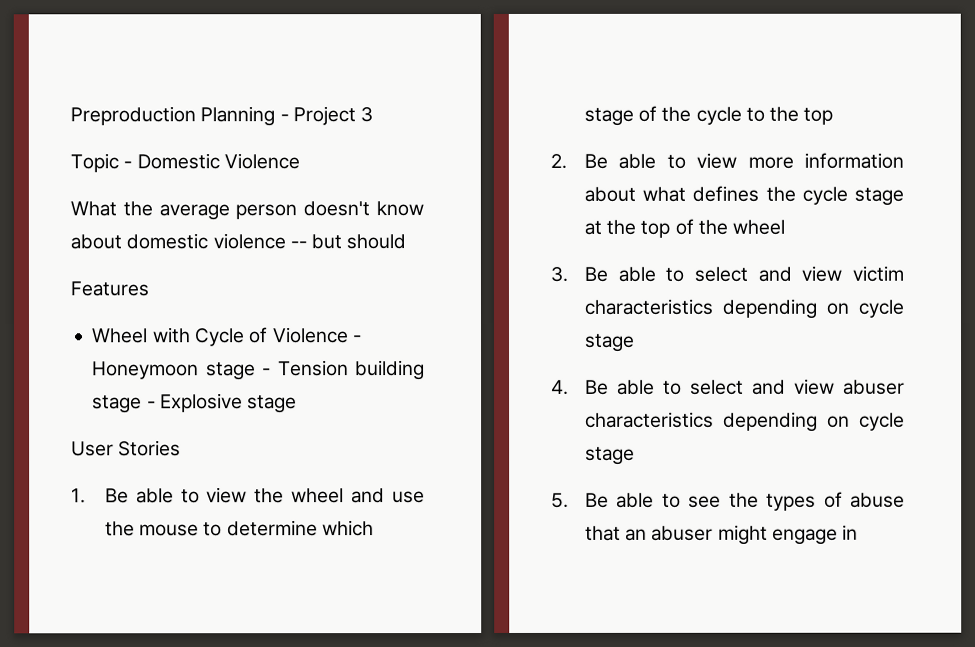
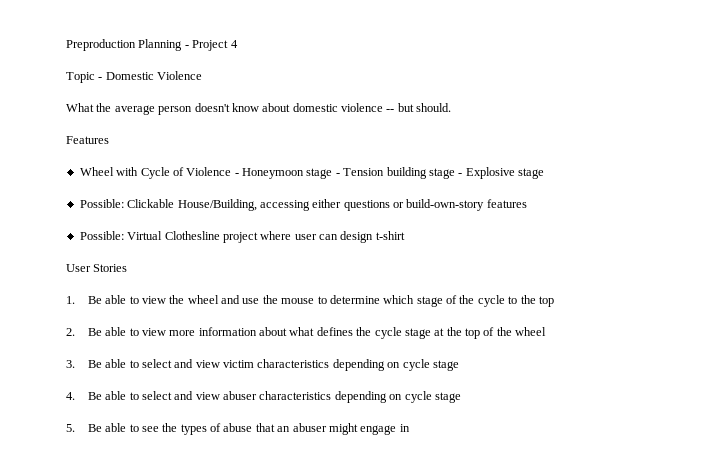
- Preproduction Planning - Project 3
+ Preproduction Planning - Project 4
- What the average person doesn't know about domestic violence -- but should
+ What the average person doesn't know about domestic violence -- but should.
+ Possible: Clickable House/Building, accessing either questions or build-own-story features
+ Possible: Virtual Clothesline project where user can design t-shirt

